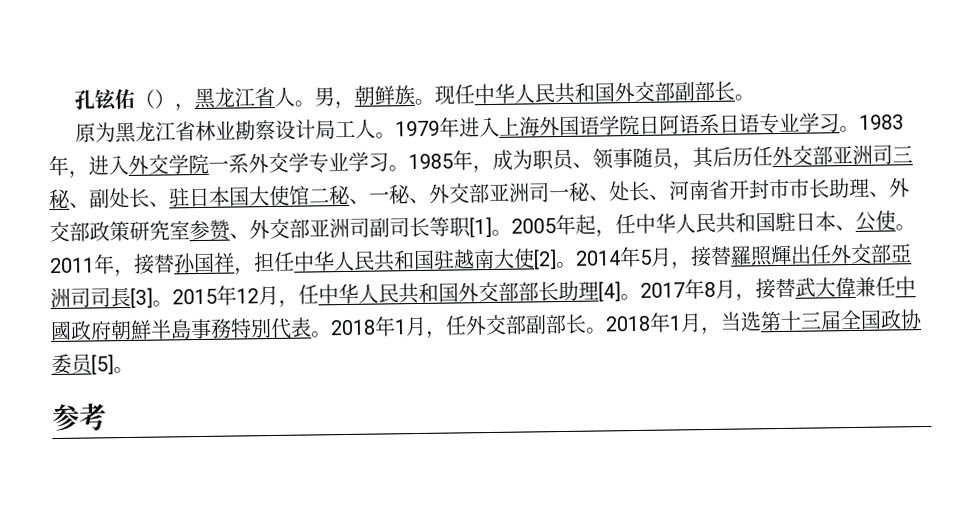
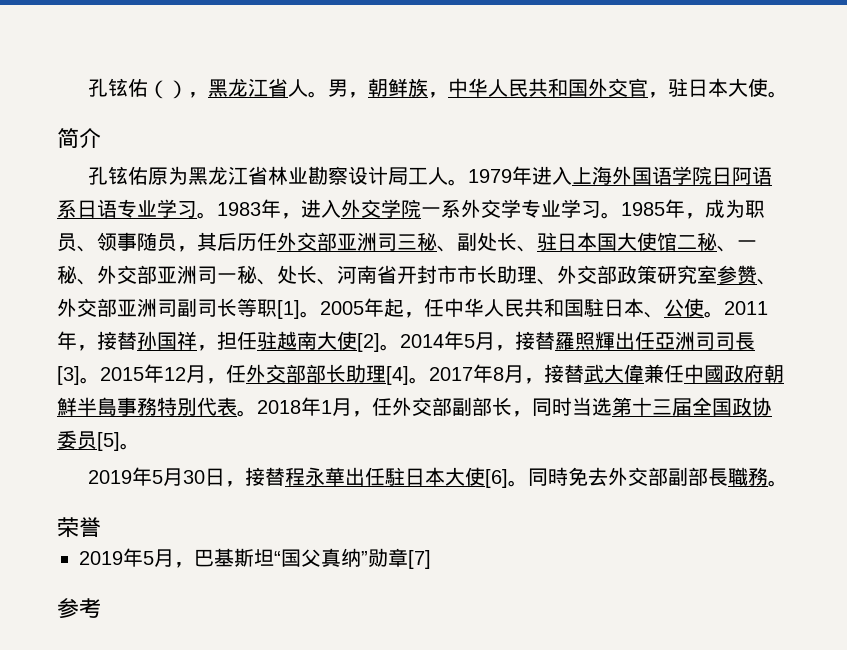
- 男，朝鲜族。现任中华人民共和国外交部副部长。
- 原为黑龙江省林业勘察设计局工人。
+ 男，朝鲜族，中华人民共和国外交官，驻日本大使。
+ 简介
+ 孔铉佑原为黑龙江省林业勘察设计局工人。
- 2011年，接替孙国祥，担任中华人民共和国驻越南大使[2]。
+ 2011年，接替孙国祥，担任驻越南大使[2]。
- 2014年5月，接替羅照輝出任外交部亞洲司司長[3]。
+ 2014年5月，接替羅照輝出任亞洲司司長[3]。
- 2015年12月，任中华人民共和国外交部部长助理[4]。
+ 2015年12月，任外交部部长助理[4]。
- 2018年1月，任外交部副部长。2018年1月，当选第十三届全国政协委员[5]。
+ 2018年1月，任外交部副部长，同时当选第十三届全国政协委员[5]。
+ 2019年5月30日，接替程永華出任駐日本大使[6]。同時免去外交部副部長職務。
+ 荣誉
+ 2019年5月，巴基斯坦“国父真纳”勋章[7]

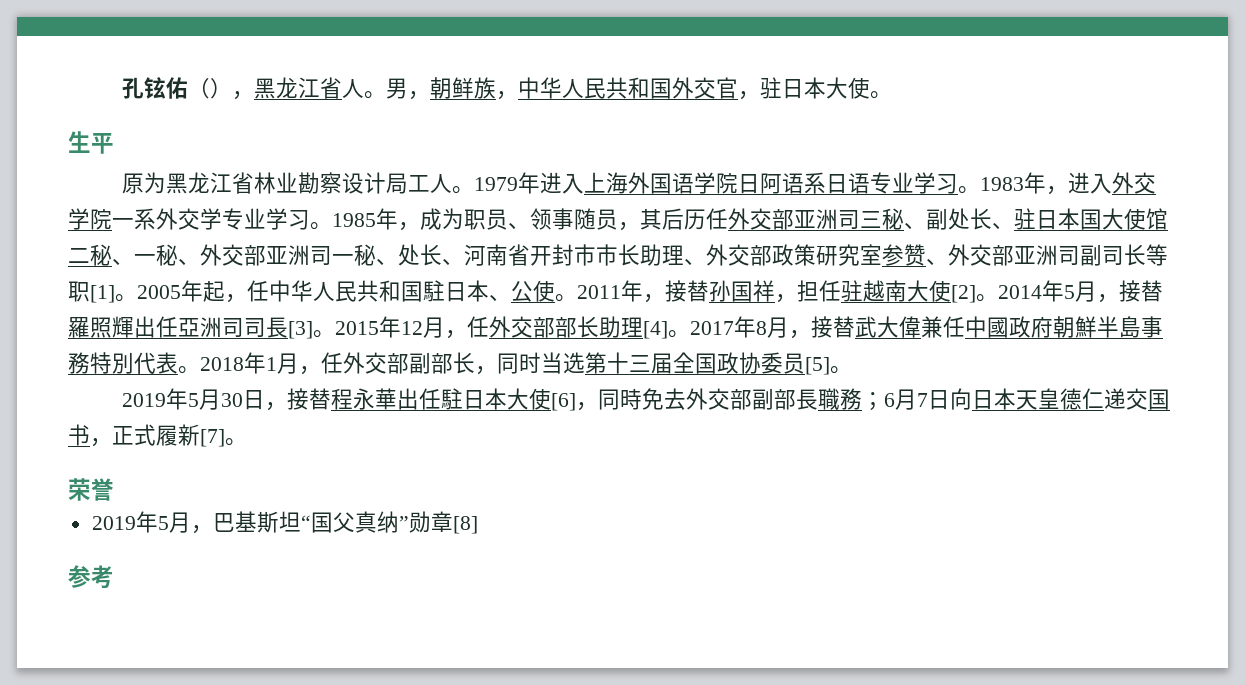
- 简介
- 孔铉佑原为黑龙江省林业勘察设计局工人。
+ 生平
+ 原为黑龙江省林业勘察设计局工人。
- 2019年5月30日，接替程永華出任駐日本大使[6]。同時免去外交部副部長職務。
+ 2019年5月30日，接替程永華出任駐日本大使[6]，同時免去外交部副部長職務；6月7日向日本天皇德仁递交国书，正式履新[7]。
- 2019年5月，巴基斯坦“国父真纳”勋章[7]
+ 2019年5月，巴基斯坦“国父真纳”勋章[8]

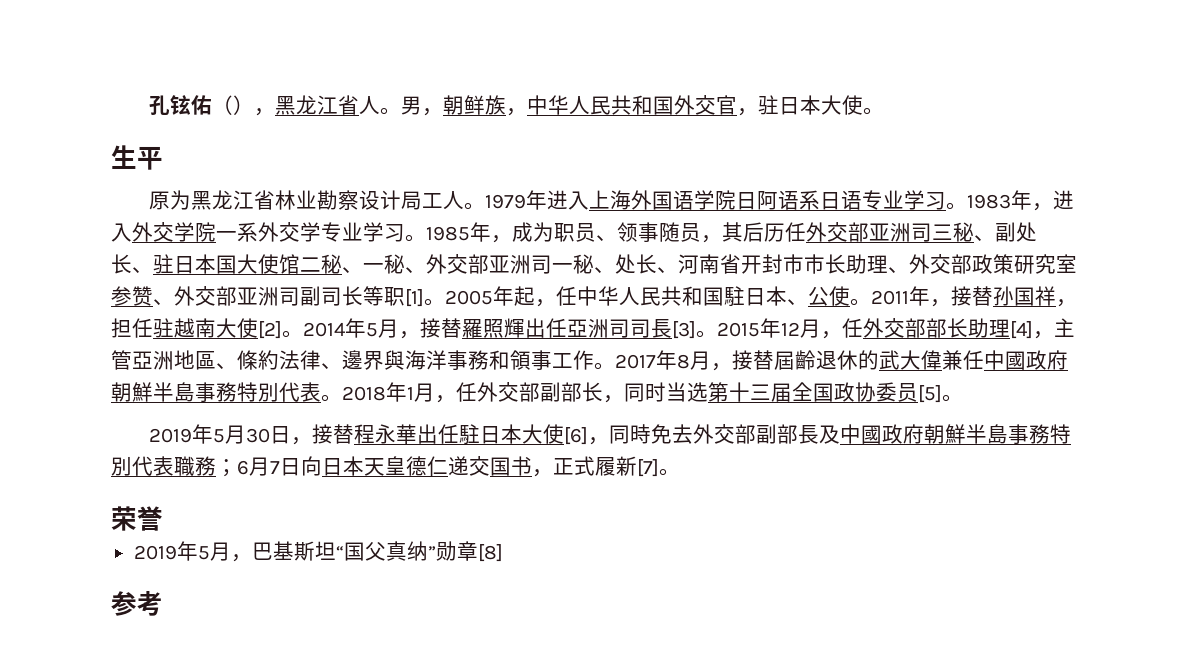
- 2015年12月，任外交部部长助理[4]。
+ 2015年12月，任外交部部长助理[4]，主管亞洲地區、條約法律、邊界與海洋事務和領事工作。
- 2017年8月，接替武大偉兼任中國政府朝鮮半島事務特別代表。
+ 2017年8月，接替屆齡退休的武大偉兼任中國政府朝鮮半島事務特別代表。
- 2019年5月30日，接替程永華出任駐日本大使[6]，同時免去外交部副部長職務；6月7日向日本天皇德仁递交国书，正式履新[7]。
+ 2019年5月30日，接替程永華出任駐日本大使[6]，同時免去外交部副部長及中國政府朝鮮半島事務特別代表職務；6月7日向日本天皇德仁递交国书，正式履新[7]。

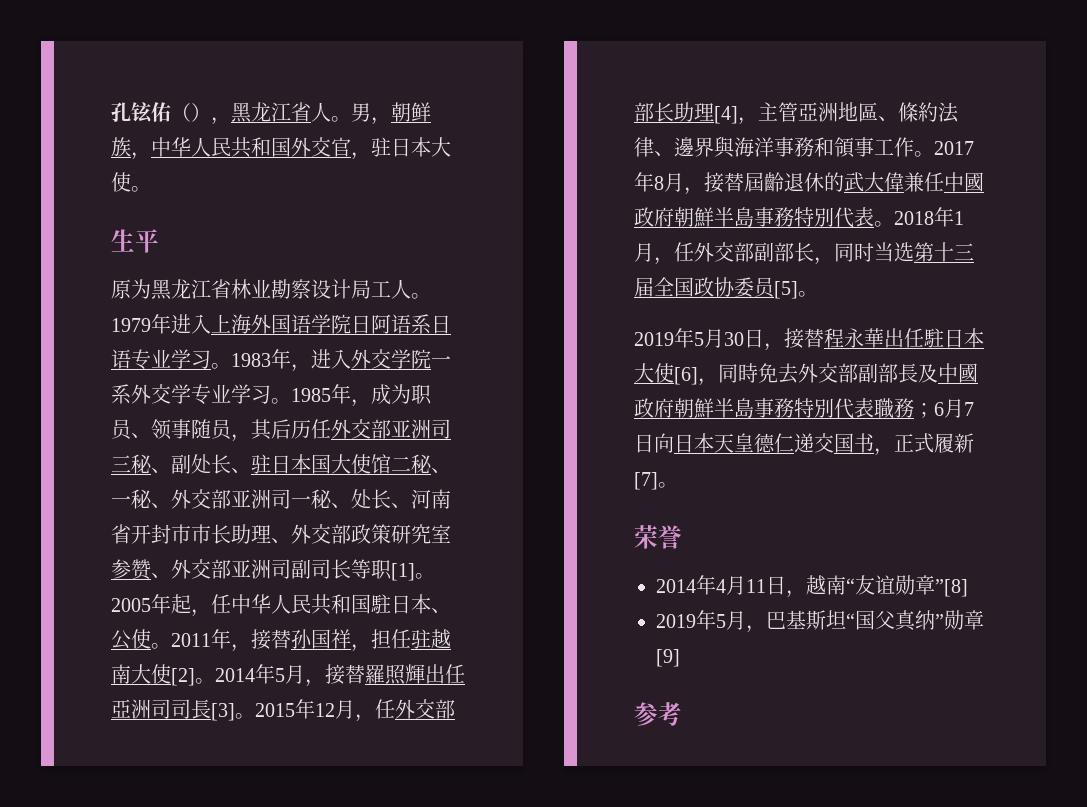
+ 2014年4月11日，越南“友谊勋章”[8]
- 2019年5月，巴基斯坦“国父真纳”勋章[8]
+ 2019年5月，巴基斯坦“国父真纳”勋章[9]

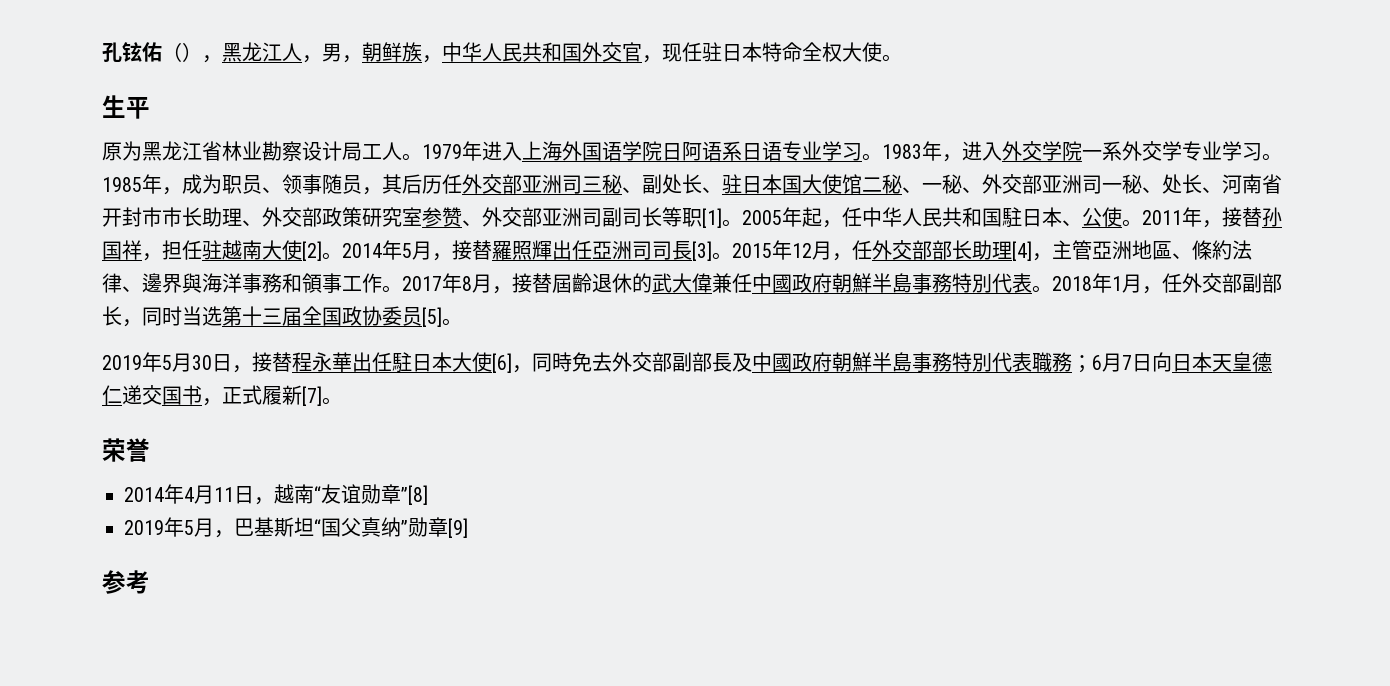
- 孔铉佑（），黑龙江省人。男，朝鲜族，中华人民共和国外交官，驻日本大使。
+ 孔铉佑（），黑龙江人，男，朝鲜族，中华人民共和国外交官，现任驻日本特命全权大使。

